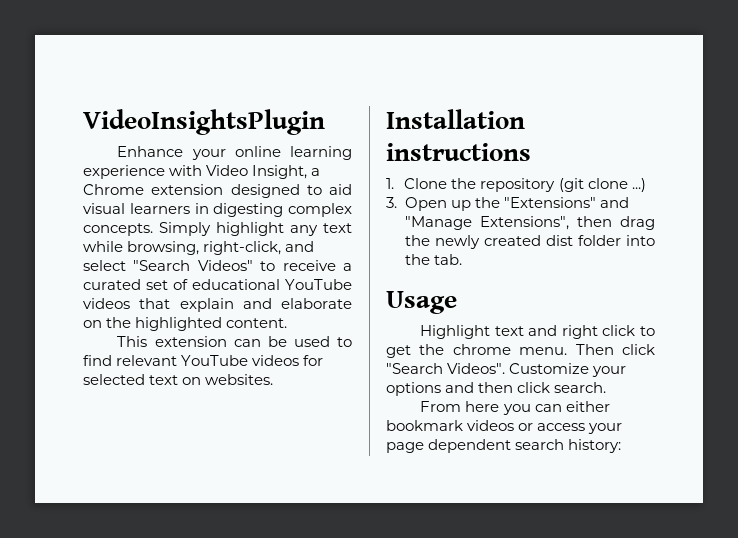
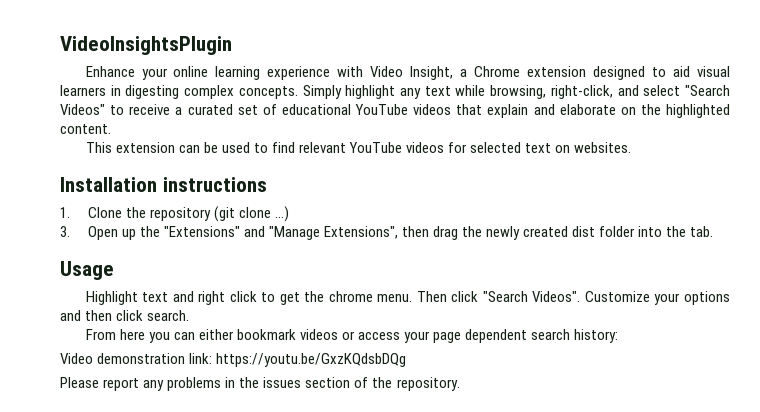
+ Video demonstration link: https://youtu.be/GxzKQdsbDQg
+ Please report any problems in the issues section of the repository.

